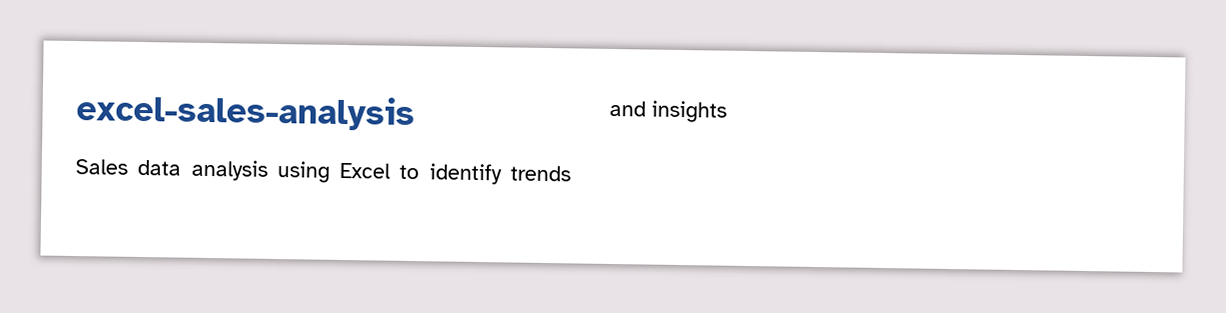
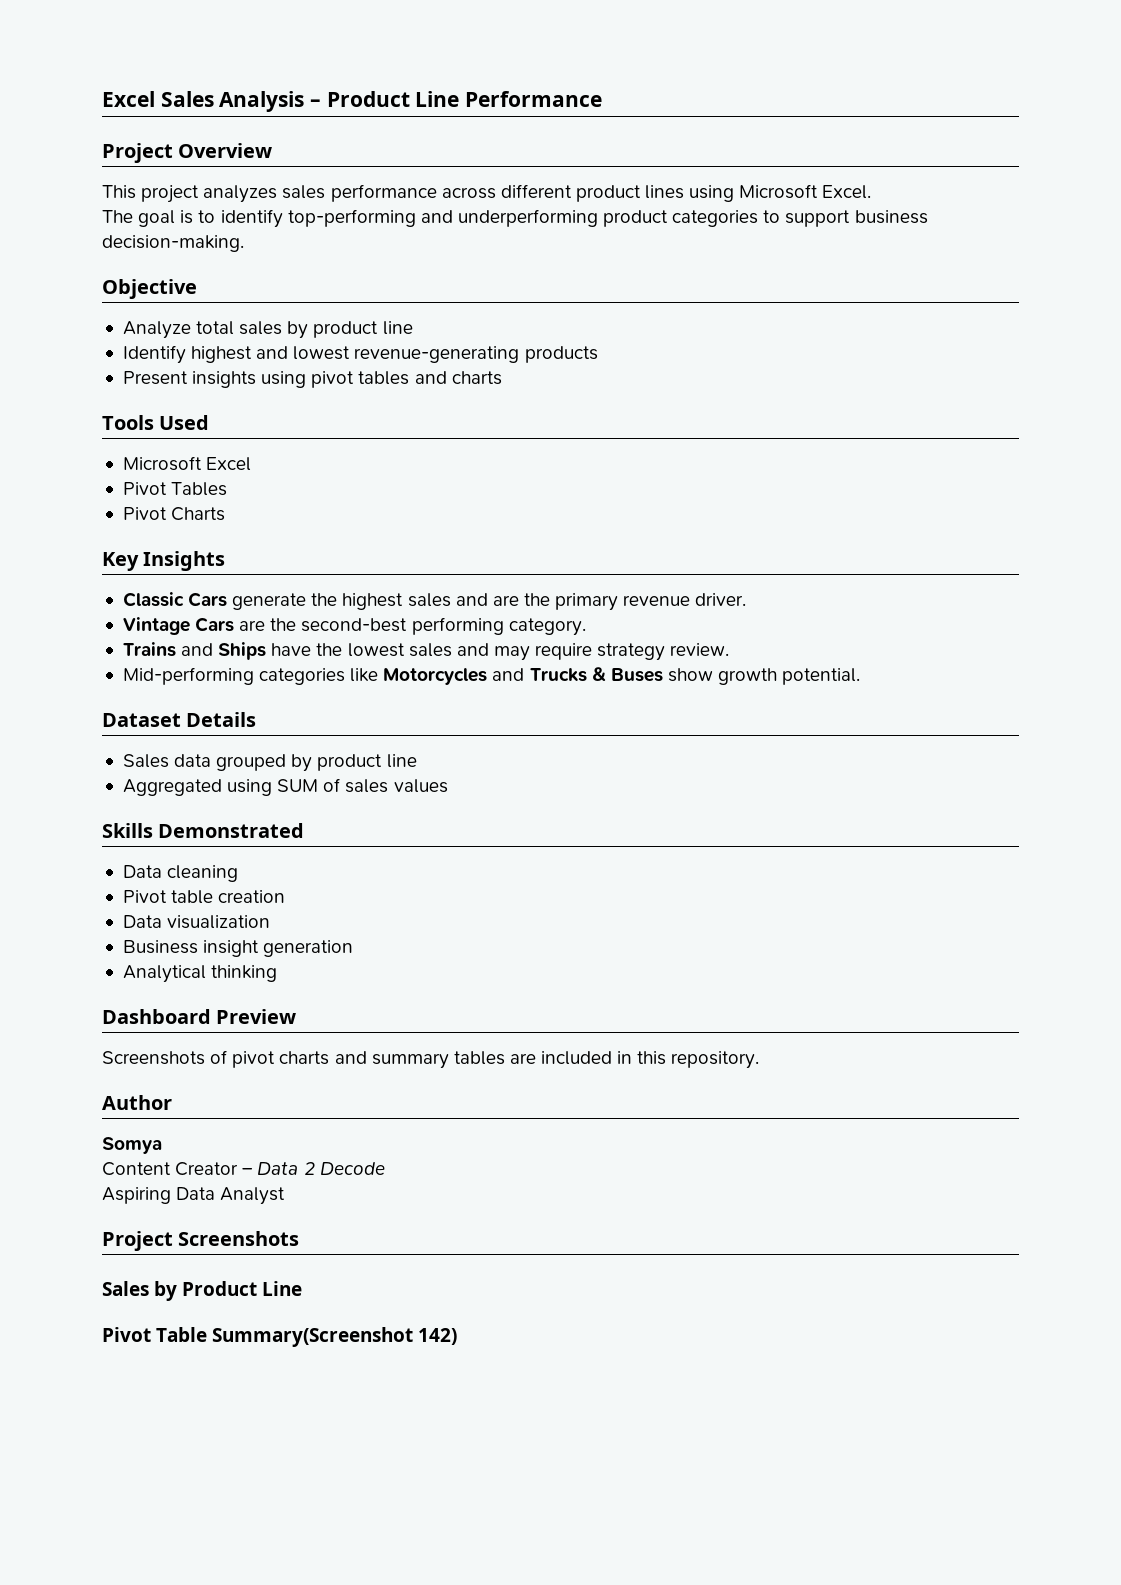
- excel-sales-analysis
- Sales data analysis using Excel to identify trends and insights
+ Excel Sales Analysis – Product Line Performance
+ Project Overview
+ This project analyzes sales performance across different product lines using Microsoft Excel.
+ The goal is to identify top-performing and underperforming product categories to support business decision-making.
+ Objective
+ Analyze total sales by product line
+ Identify highest and lowest revenue-generating products
+ Present insights using pivot tables and charts
+ Tools Used
+ Microsoft Excel
+ Pivot Tables
+ Pivot Charts
+ Key Insights
+ Classic Cars generate the highest sales and are the primary revenue driver.
+ Vintage Cars are the second-best performing category.
+ Trains and Ships have the lowest sales and may require strategy review.
+ Mid-performing categories like Motorcycles and Trucks & Buses show growth potential.
+ Dataset Details
+ Sales data grouped by product line
+ Aggregated using SUM of sales values
+ Skills Demonstrated
+ Data cleaning
+ Pivot table creation
+ Data visualization
+ Business insight generation
+ Analytical thinking
+ Dashboard Preview
+ Screenshots of pivot charts and summary tables are included in this repository.
+ Author
+ Somya
+ Content Creator – Data 2 Decode
+ Aspiring Data Analyst
+ Project Screenshots
+ Sales by Product Line
+ Pivot Table Summary(Screenshot 142)

